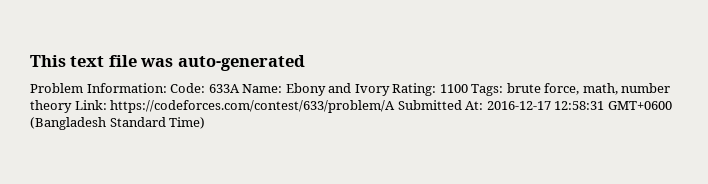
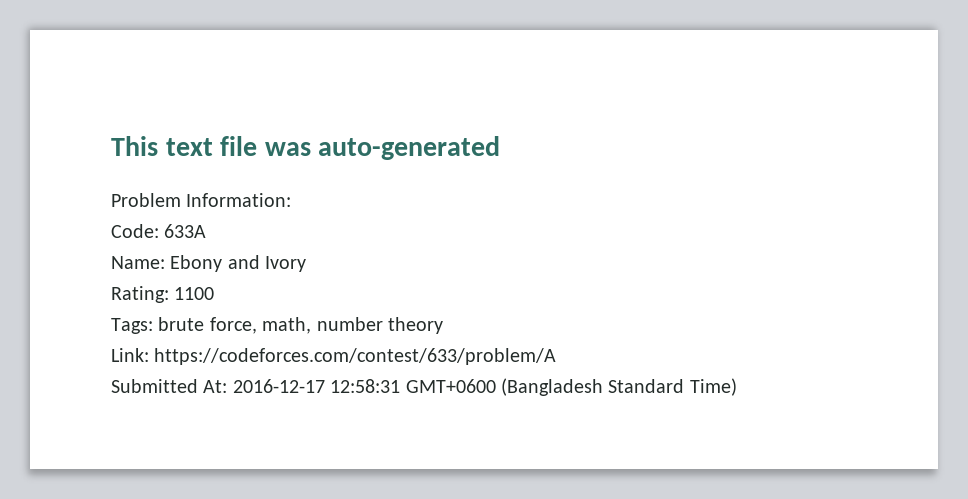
- Problem Information: Code: 633A Name: Ebony and Ivory Rating: 1100 Tags: brute force, math, number theory Link: https://codeforces.com/contest/633/problem/A Submitted At: 2016-12-17 12:58:31 GMT+0600 (Bangladesh Standard Time)
+ Problem Information:
+ Code: 633A
+ Name: Ebony and Ivory
+ Rating: 1100
+ Tags: brute force, math, number theory
+ Link: https://codeforces.com/contest/633/problem/A
+ Submitted At: 2016-12-17 12:58:31 GMT+0600 (Bangladesh Standard Time)

